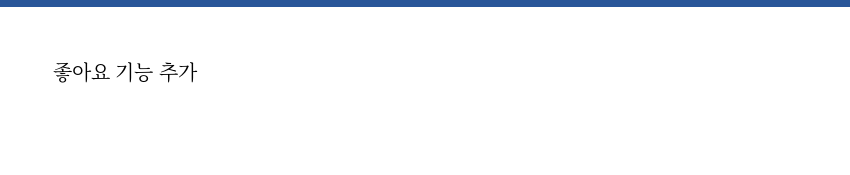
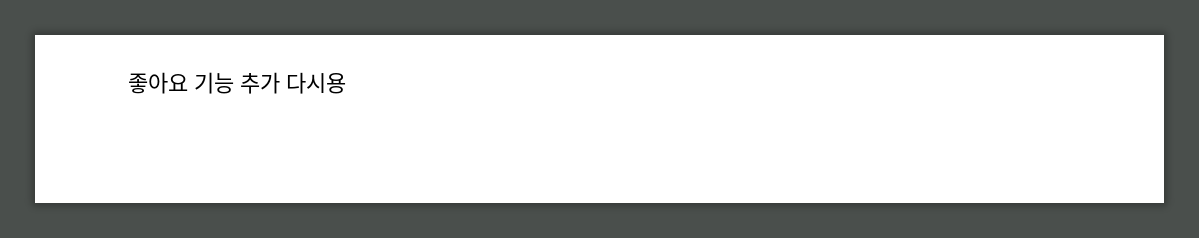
- 좋아요 기능 추가
+ 좋아요 기능 추가 다시용

